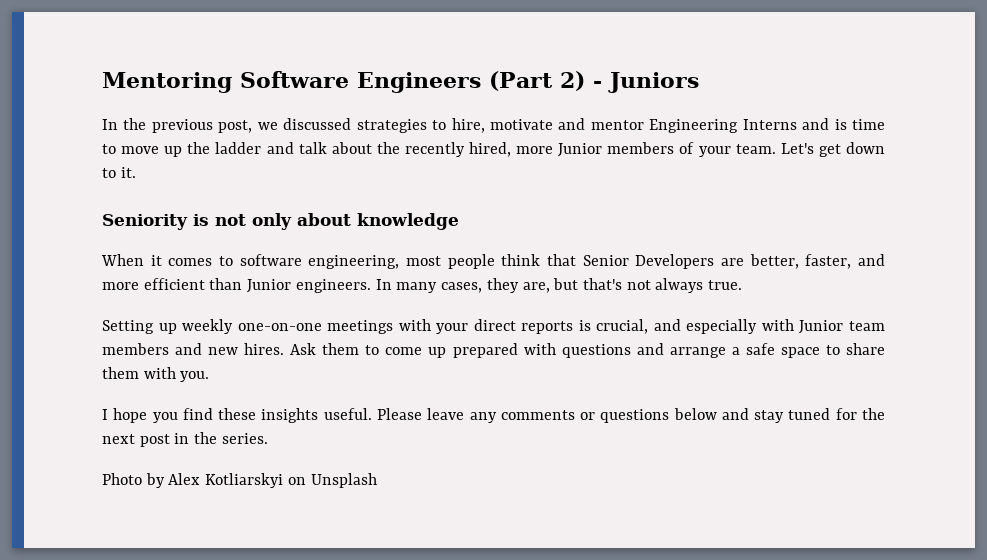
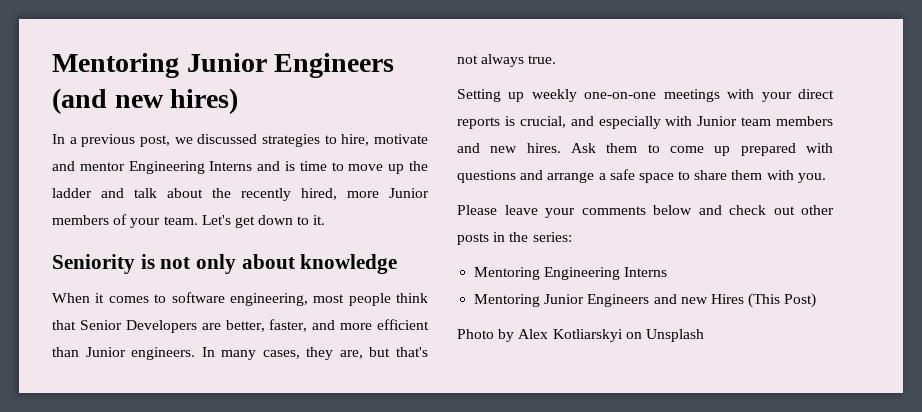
- Mentoring Software Engineers (Part 2) - Juniors
- In the previous post, we discussed strategies to hire, motivate and mentor Engineering Interns and is time to move up the ladder and talk about the recently hired, more Junior members of your team.
+ Mentoring Junior Engineers (and new hires)
+ In a previous post, we discussed strategies to hire, motivate and mentor Engineering Interns and is time to move up the ladder and talk about the recently hired, more Junior members of your team.
- I hope you find these insights useful. Please leave any comments or questions below and stay tuned for the next post in the series.
+ Please leave your comments below and check out other posts in the series:
+ Mentoring Engineering Interns
+ Mentoring Junior Engineers and new Hires (This Post)

